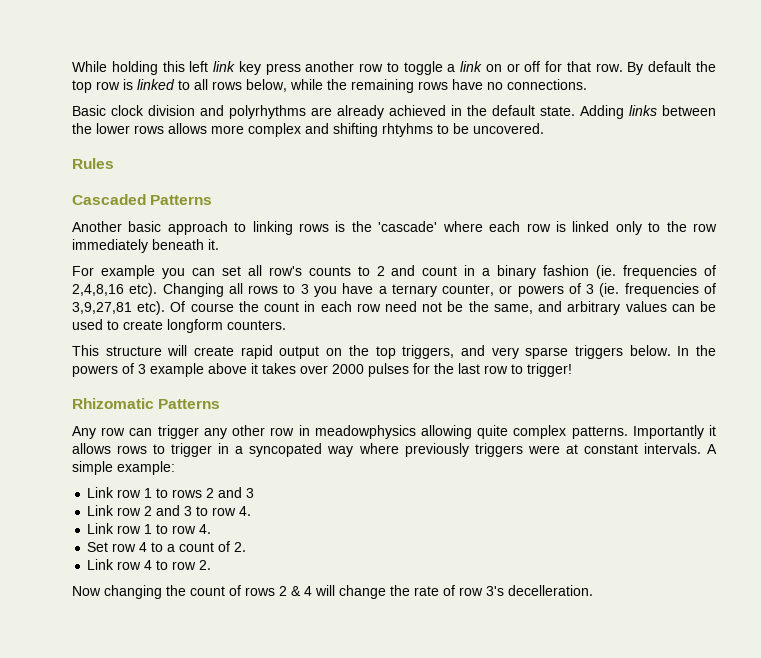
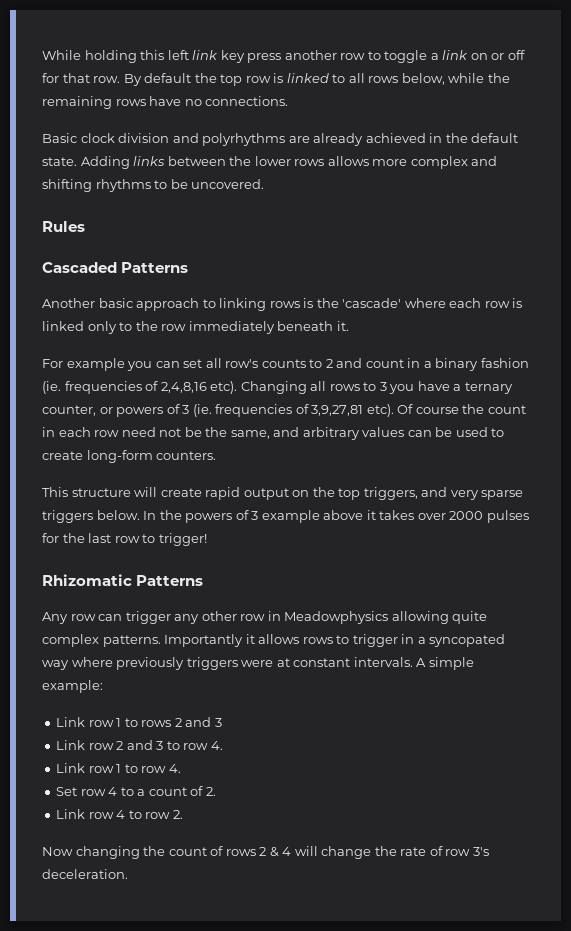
- Adding links between the lower rows allows more complex and shifting rhtyhms to be uncovered.
+ Adding links between the lower rows allows more complex and shifting rhythms to be uncovered.
- Of course the count in each row need not be the same, and arbitrary values can be used to create longform counters.
+ Of course the count in each row need not be the same, and arbitrary values can be used to create long-form counters.
- Any row can trigger any other row in meadowphysics allowing quite complex patterns.
+ Any row can trigger any other row in Meadowphysics allowing quite complex patterns.
- Now changing the count of rows 2 & 4 will change the rate of row 3's decelleration.
+ Now changing the count of rows 2 & 4 will change the rate of row 3's deceleration.

